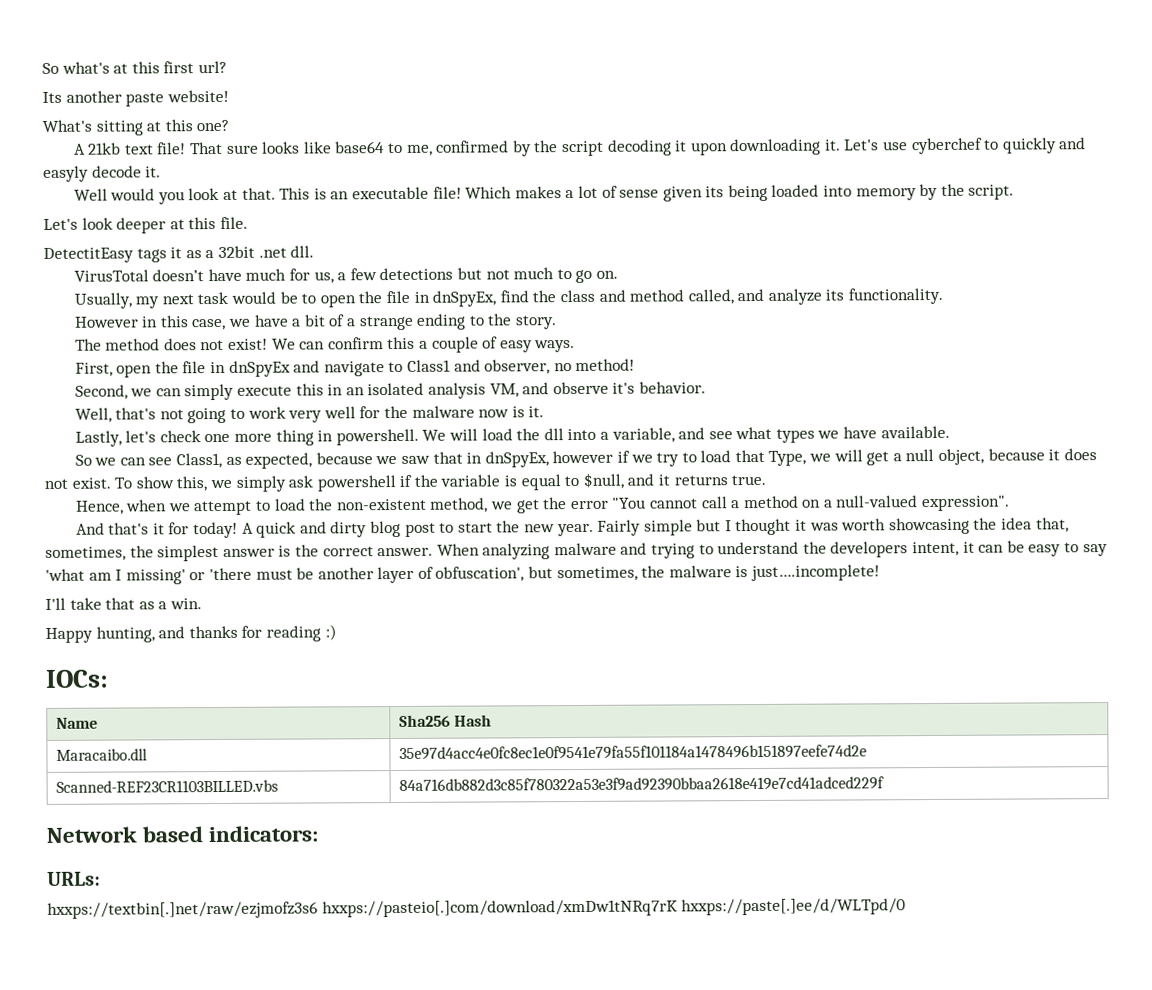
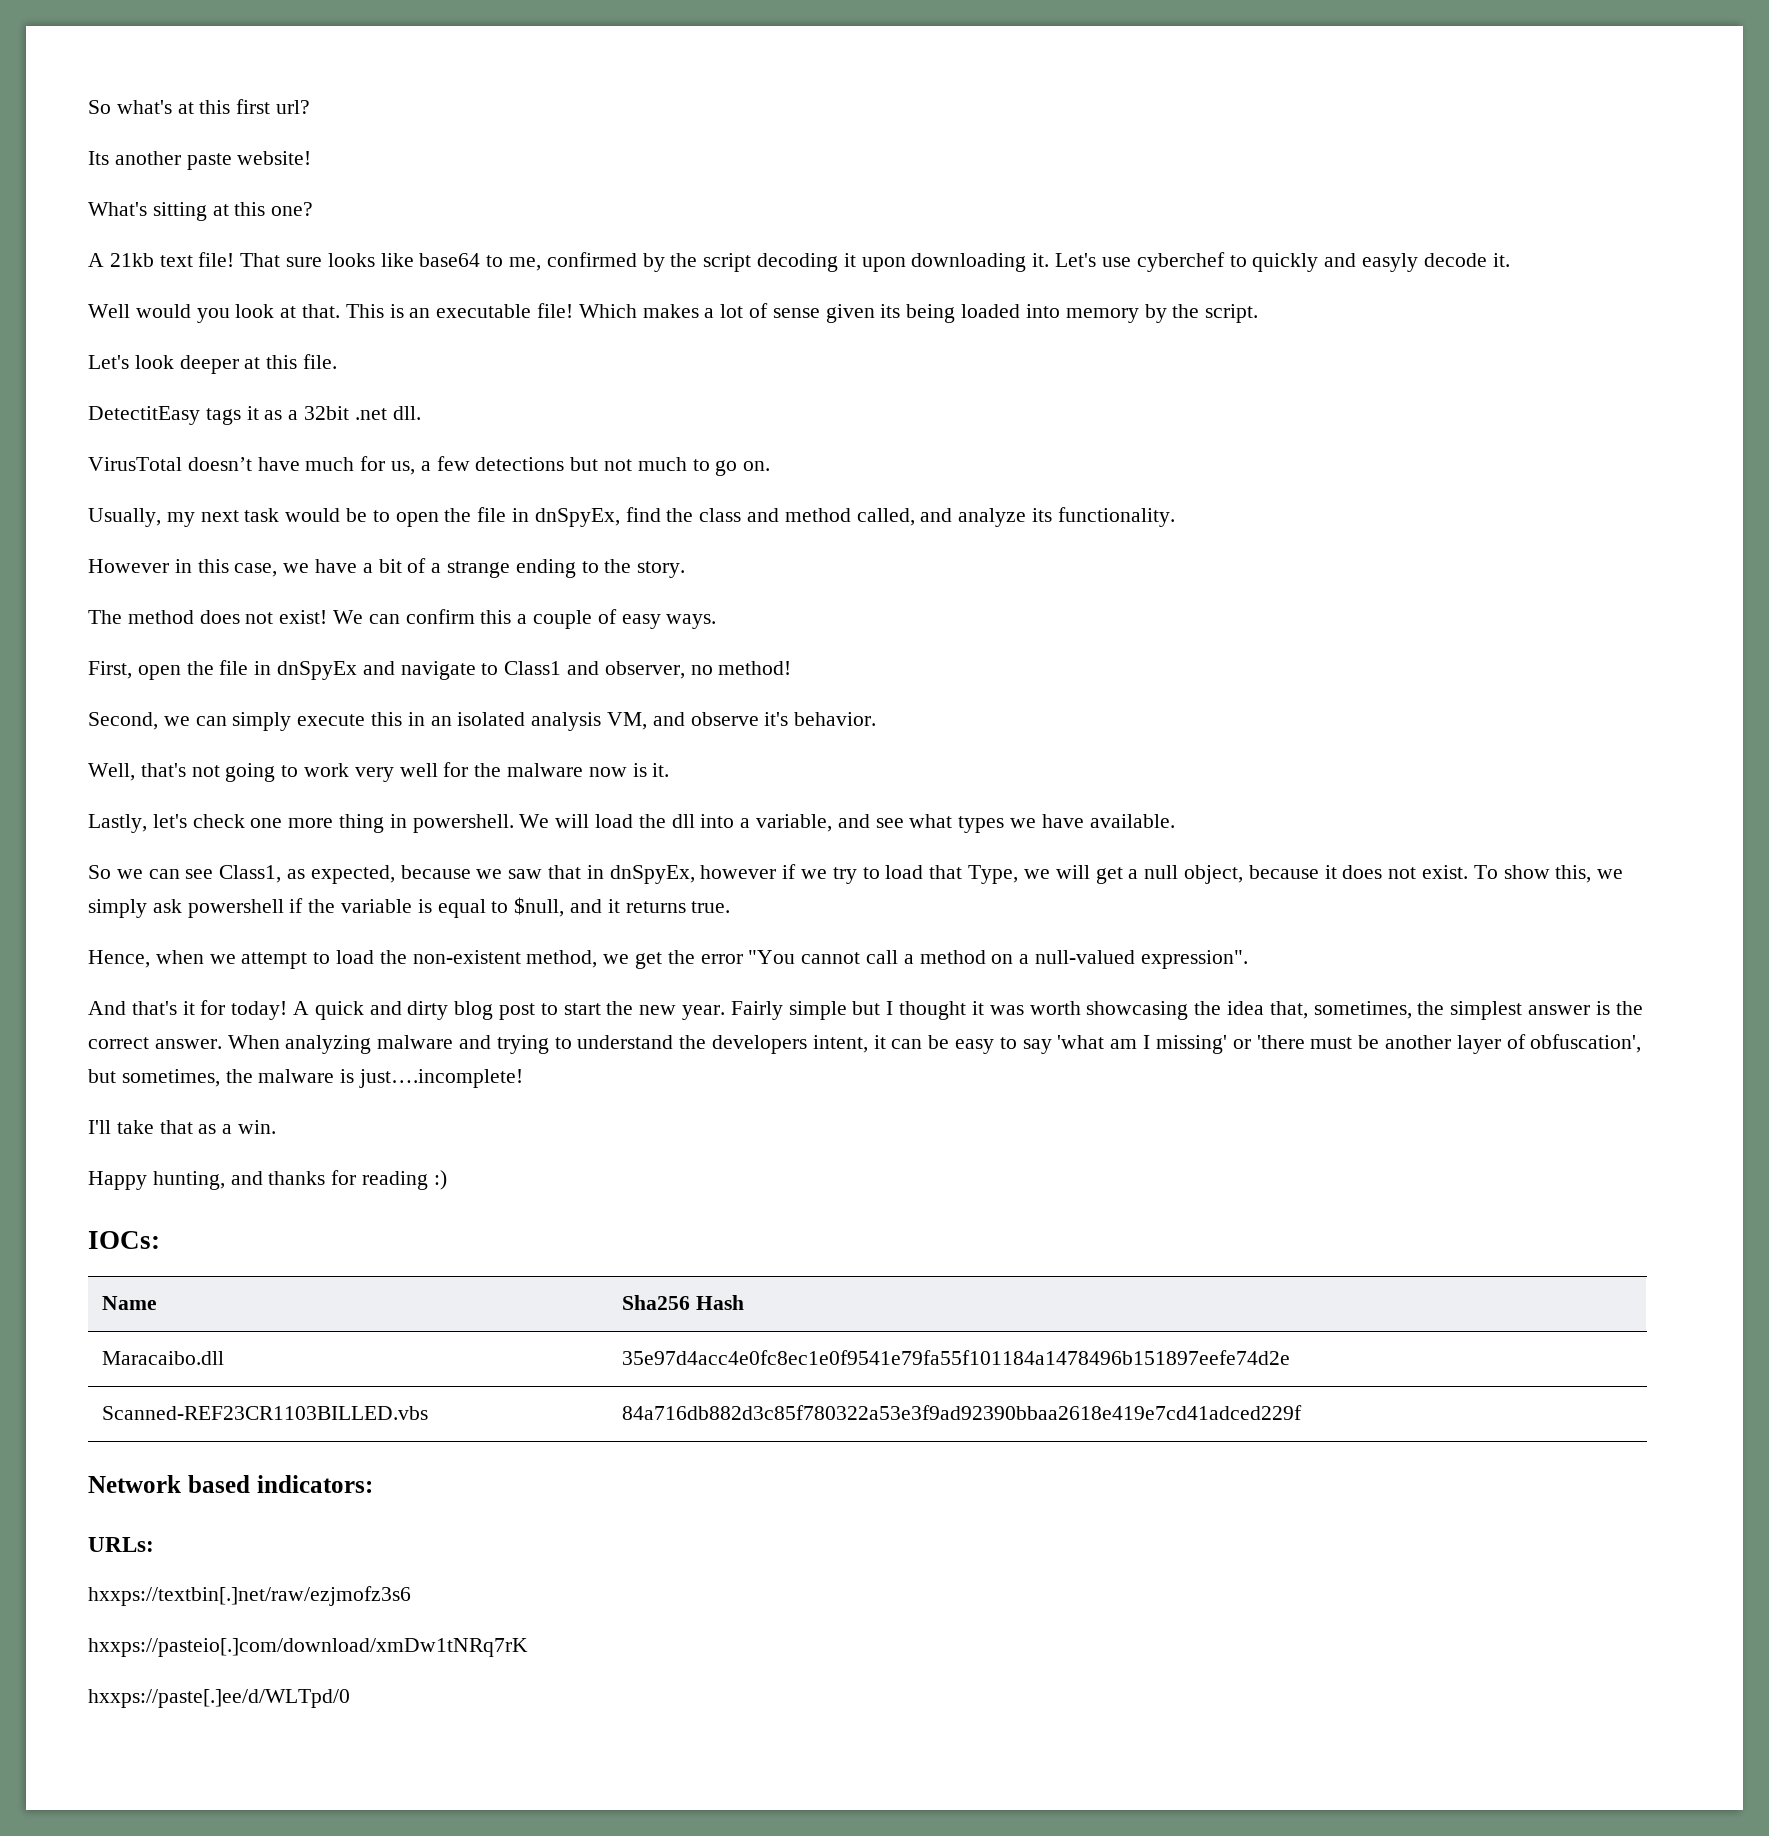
- hxxps://textbin[.]net/raw/ezjmofz3s6 hxxps://pasteio[.]com/download/xmDw1tNRq7rK hxxps://paste[.]ee/d/WLTpd/0
+ hxxps://textbin[.]net/raw/ezjmofz3s6
+ hxxps://pasteio[.]com/download/xmDw1tNRq7rK
+ hxxps://paste[.]ee/d/WLTpd/0

